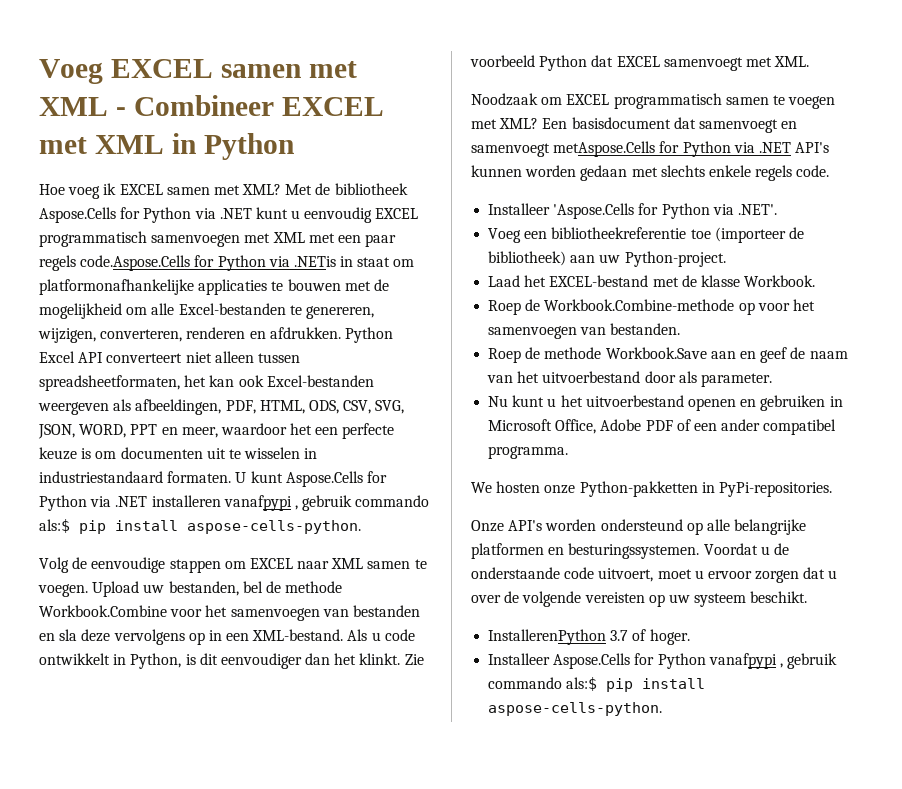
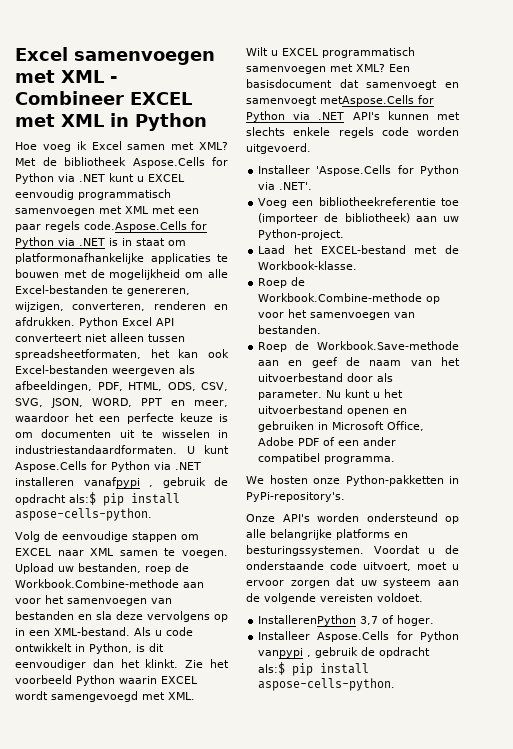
- Voeg EXCEL samen met XML - Combineer EXCEL met XML in Python
+ Excel samenvoegen met XML - Combineer EXCEL met XML in Python
- Hoe voeg ik EXCEL samen met XML?
+ Hoe voeg ik Excel samen met XML?
- Met de bibliotheek Aspose.Cells for Python via .NET kunt u eenvoudig EXCEL programmatisch samenvoegen met XML met een paar regels code.Aspose.Cells for Python via .NETis in staat om platformonafhankelijke applicaties te bouwen met de mogelijkheid om alle Excel-bestanden te genereren, wijzigen, converteren, renderen en afdrukken.
+ Met de bibliotheek Aspose.Cells for Python via .NET kunt u EXCEL eenvoudig programmatisch samenvoegen met XML met een paar regels code.Aspose.Cells for Python via .NET is in staat om platformonafhankelijke applicaties te bouwen met de mogelijkheid om alle Excel-bestanden te genereren, wijzigen, converteren, renderen en afdrukken.
- Python Excel API converteert niet alleen tussen spreadsheetformaten, het kan ook Excel-bestanden weergeven als afbeeldingen, PDF, HTML, ODS, CSV, SVG, JSON, WORD, PPT en meer, waardoor het een perfecte keuze is om documenten uit te wisselen in industriestandaard formaten.
+ Python Excel API converteert niet alleen tussen spreadsheetformaten, het kan ook Excel-bestanden weergeven als afbeeldingen, PDF, HTML, ODS, CSV, SVG, JSON, WORD, PPT en meer, waardoor het een perfecte keuze is om documenten uit te wisselen in industriestandaardformaten.
- U kunt Aspose.Cells for Python via .NET installeren vanafpypi , gebruik commando als:$ pip install aspose-cells-python.
+ U kunt Aspose.Cells for Python via .NET installeren vanafpypi , gebruik de opdracht als:$ pip install aspose-cells-python.
- Upload uw bestanden, bel de methode Workbook.Combine voor het samenvoegen van bestanden en sla deze vervolgens op in een XML-bestand.
+ Upload uw bestanden, roep de Workbook.Combine-methode aan voor het samenvoegen van bestanden en sla deze vervolgens op in een XML-bestand.
- Zie voorbeeld Python dat EXCEL samenvoegt met XML.
- Noodzaak om EXCEL programmatisch samen te voegen met XML?
+ Zie het voorbeeld Python waarin EXCEL wordt samengevoegd met XML.
+ Wilt u EXCEL programmatisch samenvoegen met XML?
- Een basisdocument dat samenvoegt en samenvoegt metAspose.Cells for Python via .NET API's kunnen worden gedaan met slechts enkele regels code.
+ Een basisdocument dat samenvoegt en samenvoegt metAspose.Cells for Python via .NET API's kunnen met slechts enkele regels code worden uitgevoerd.
- Laad het EXCEL-bestand met de klasse Workbook.
+ Laad het EXCEL-bestand met de Workbook-klasse.
- Roep de methode Workbook.Save aan en geef de naam van het uitvoerbestand door als parameter.
- Nu kunt u het uitvoerbestand openen en gebruiken in Microsoft Office, Adobe PDF of een ander compatibel programma.
+ Roep de Workbook.Save-methode aan en geef de naam van het uitvoerbestand door als parameter. Nu kunt u het uitvoerbestand openen en gebruiken in Microsoft Office, Adobe PDF of een ander compatibel programma.
- We hosten onze Python-pakketten in PyPi-repositories.
+ We hosten onze Python-pakketten in PyPi-repository's.
- Onze API's worden ondersteund op alle belangrijke platformen en besturingssystemen.
+ Onze API's worden ondersteund op alle belangrijke platforms en besturingssystemen.
- Voordat u de onderstaande code uitvoert, moet u ervoor zorgen dat u over de volgende vereisten op uw systeem beschikt.
+ Voordat u de onderstaande code uitvoert, moet u ervoor zorgen dat uw systeem aan de volgende vereisten voldoet.
- InstallerenPython 3.7 of hoger.
+ InstallerenPython 3,7 of hoger.
- Installeer Aspose.Cells for Python vanafpypi , gebruik commando als:$ pip install aspose-cells-python.
+ Installeer Aspose.Cells for Python vanpypi , gebruik de opdracht als:$ pip install aspose-cells-python.

